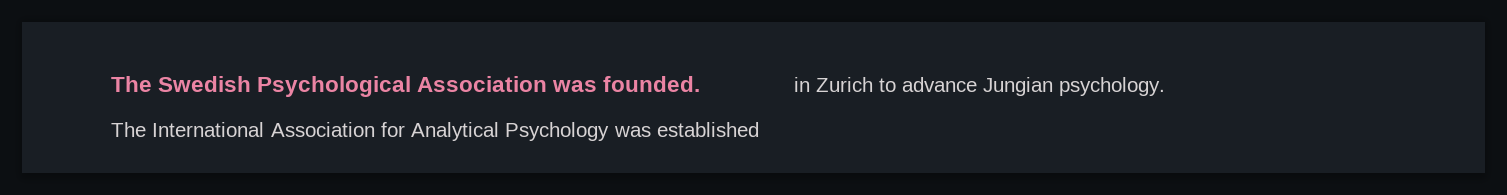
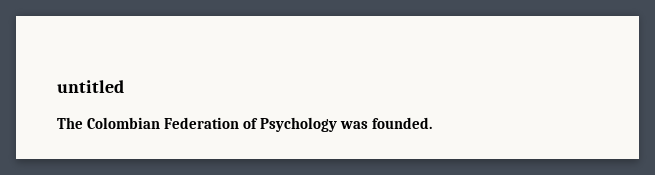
- The Swedish Psychological Association was founded.
- The International Association for Analytical Psychology was established in Zurich to advance Jungian psychology.
+ untitled
+ The Colombian Federation of Psychology was founded.

